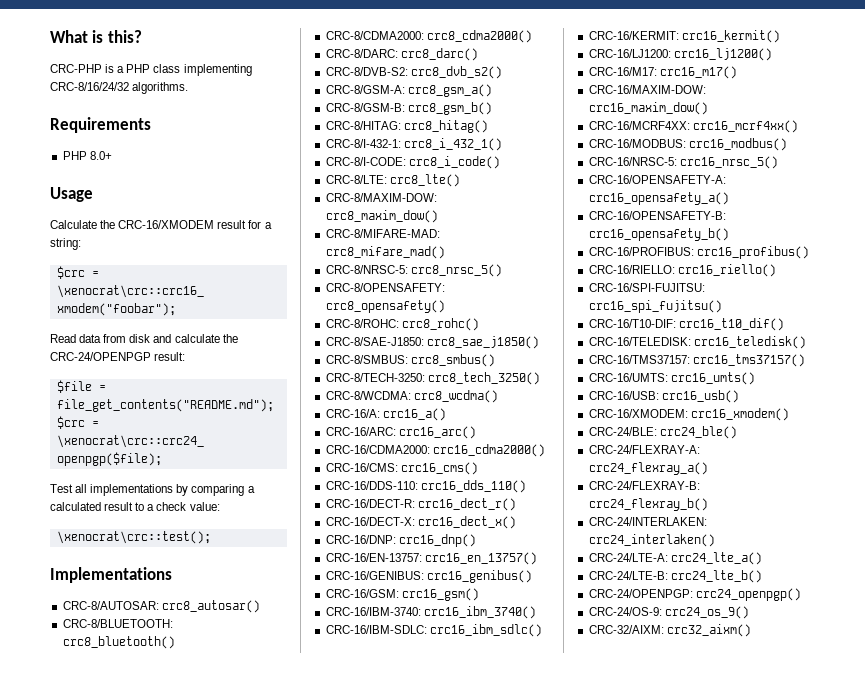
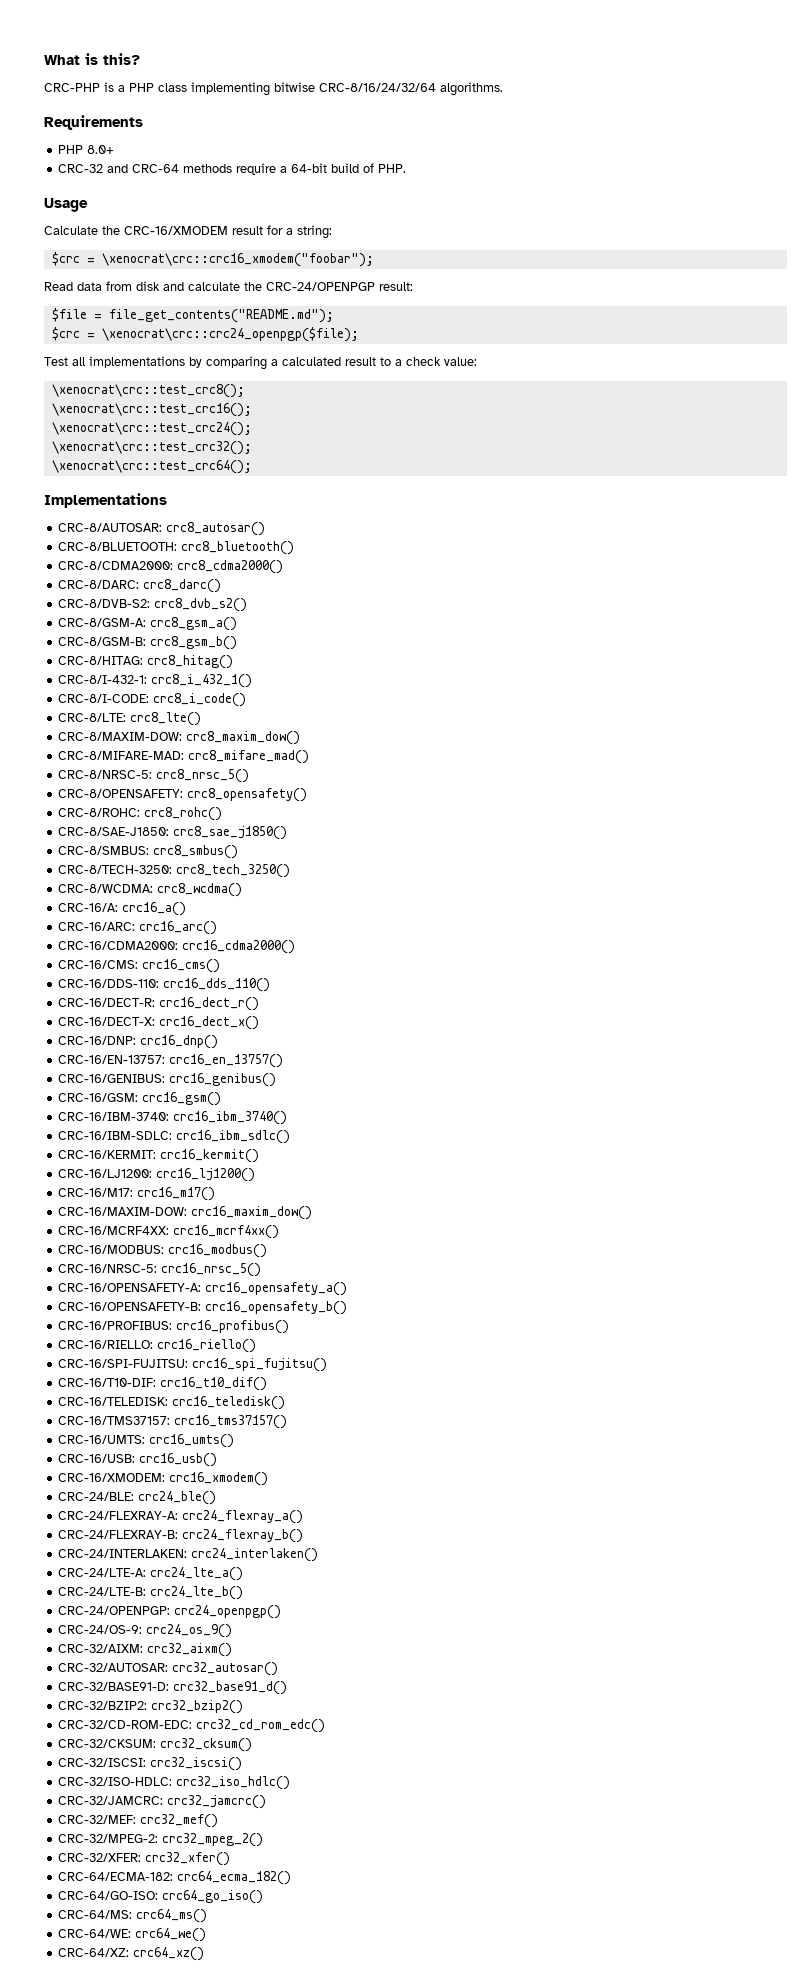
- CRC-PHP is a PHP class implementing CRC-8/16/24/32 algorithms.
+ CRC-PHP is a PHP class implementing bitwise CRC-8/16/24/32/64 algorithms.
+ CRC-32 and CRC-64 methods require a 64-bit build of PHP.
- \xenocrat\crc::test();
+ \xenocrat\crc::test_crc8();
+ \xenocrat\crc::test_crc16();
+ \xenocrat\crc::test_crc24();
+ \xenocrat\crc::test_crc32();
+ \xenocrat\crc::test_crc64();
+ CRC-32/AUTOSAR: crc32_autosar()
+ CRC-32/BASE91-D: crc32_base91_d()
+ CRC-32/BZIP2: crc32_bzip2()
+ CRC-32/CD-ROM-EDC: crc32_cd_rom_edc()
+ CRC-32/CKSUM: crc32_cksum()
+ CRC-32/ISCSI: crc32_iscsi()
+ CRC-32/ISO-HDLC: crc32_iso_hdlc()
+ CRC-32/JAMCRC: crc32_jamcrc()
+ CRC-32/MEF: crc32_mef()
+ CRC-32/MPEG-2: crc32_mpeg_2()
+ CRC-32/XFER: crc32_xfer()
+ CRC-64/ECMA-182: crc64_ecma_182()
+ CRC-64/GO-ISO: crc64_go_iso()
+ CRC-64/MS: crc64_ms()
+ CRC-64/WE: crc64_we()
+ CRC-64/XZ: crc64_xz()

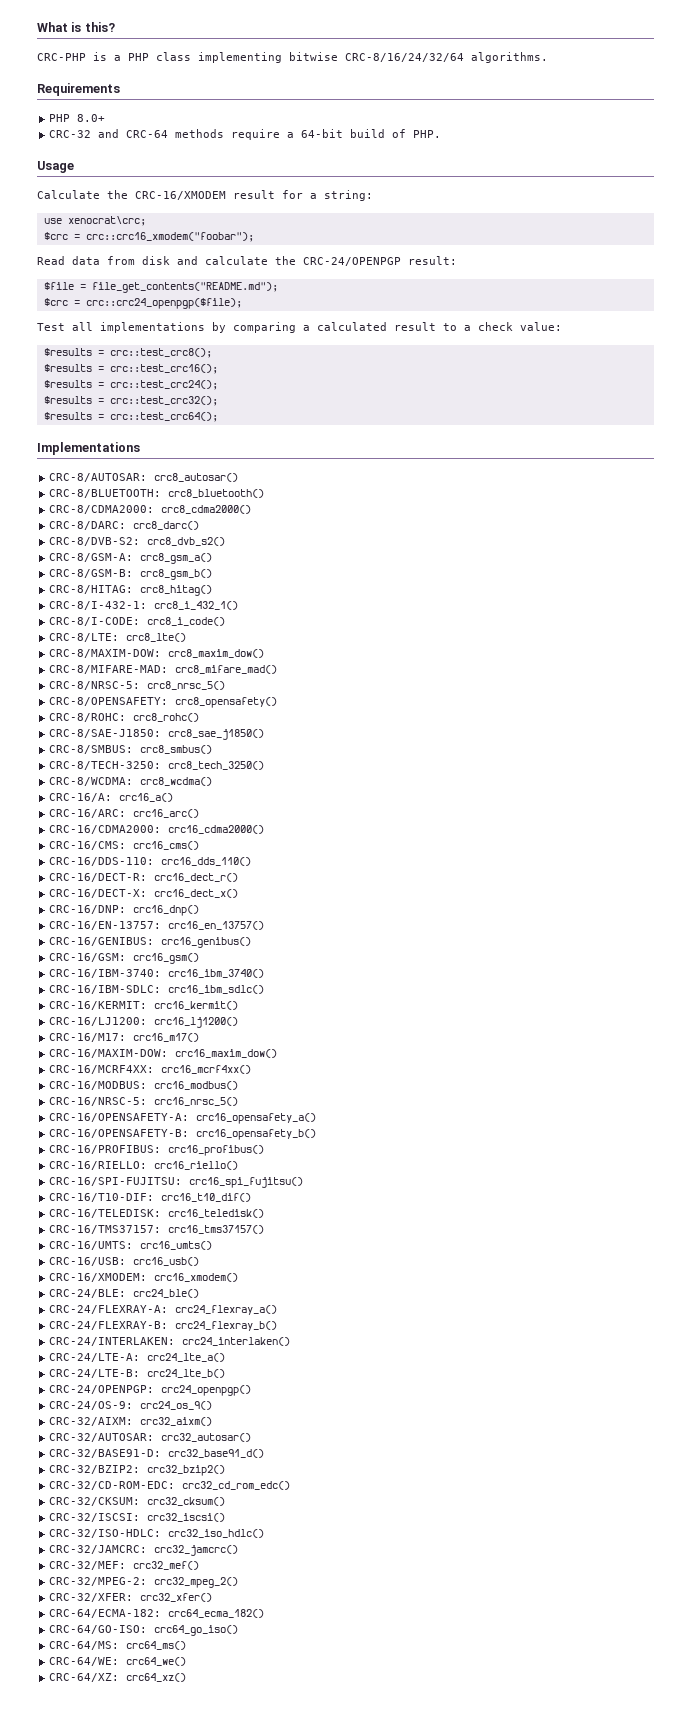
- $crc = \xenocrat\crc::crc16_xmodem("foobar");
+ use xenocrat\crc;
+ $crc = crc::crc16_xmodem("foobar");
- $crc = \xenocrat\crc::crc24_openpgp($file);
+ $crc = crc::crc24_openpgp($file);
- \xenocrat\crc::test_crc8();
- \xenocrat\crc::test_crc16();
- \xenocrat\crc::test_crc24();
- \xenocrat\crc::test_crc32();
- \xenocrat\crc::test_crc64();
+ $results = crc::test_crc8();
+ $results = crc::test_crc16();
+ $results = crc::test_crc24();
+ $results = crc::test_crc32();
+ $results = crc::test_crc64();

